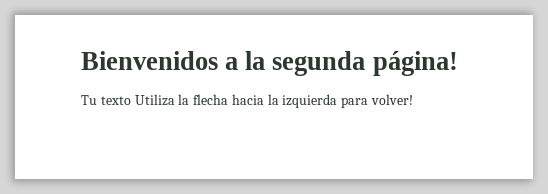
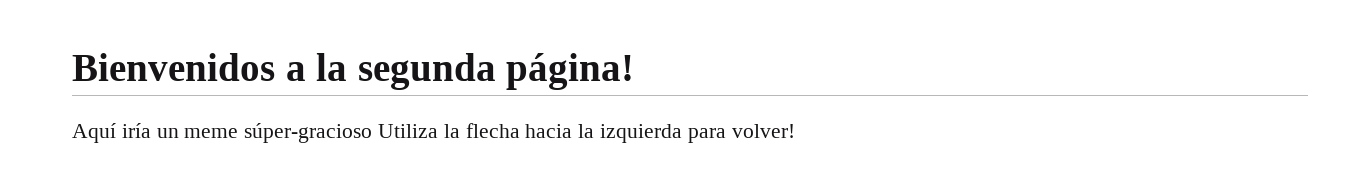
- Tu texto Utiliza la flecha hacia la izquierda para volver!
+ Aquí iría un meme súper-gracioso Utiliza la flecha hacia la izquierda para volver!

